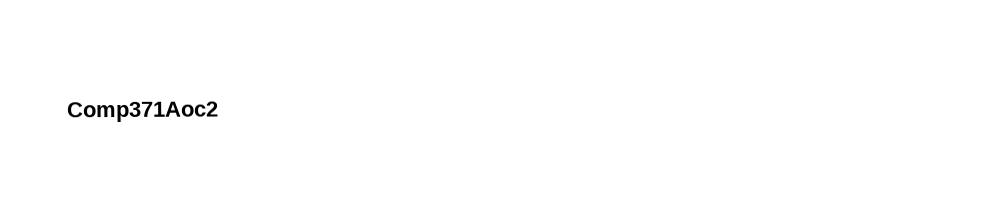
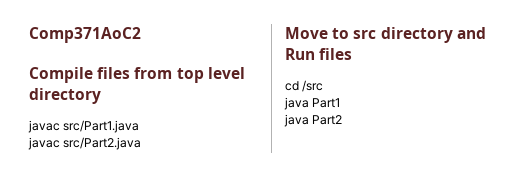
- Comp371Aoc2
+ Comp371AoC2
+ Compile files from top level directory
+ javac src/Part1.java
+ javac src/Part2.java
+ Move to src directory and Run files
+ cd /src
+ java Part1
+ java Part2

